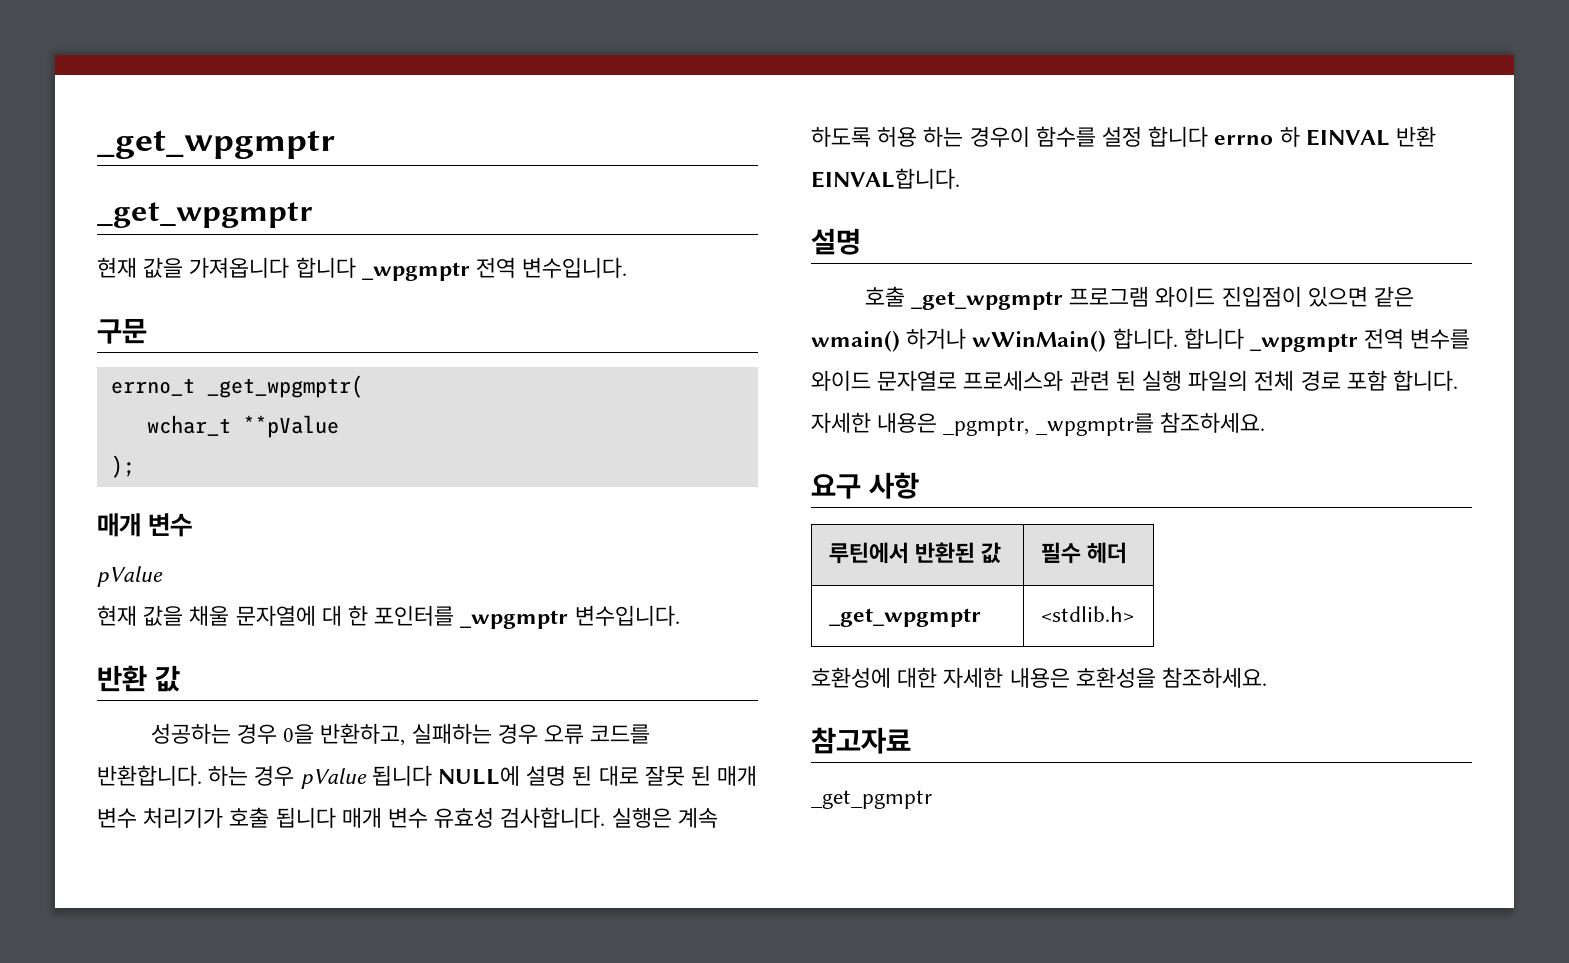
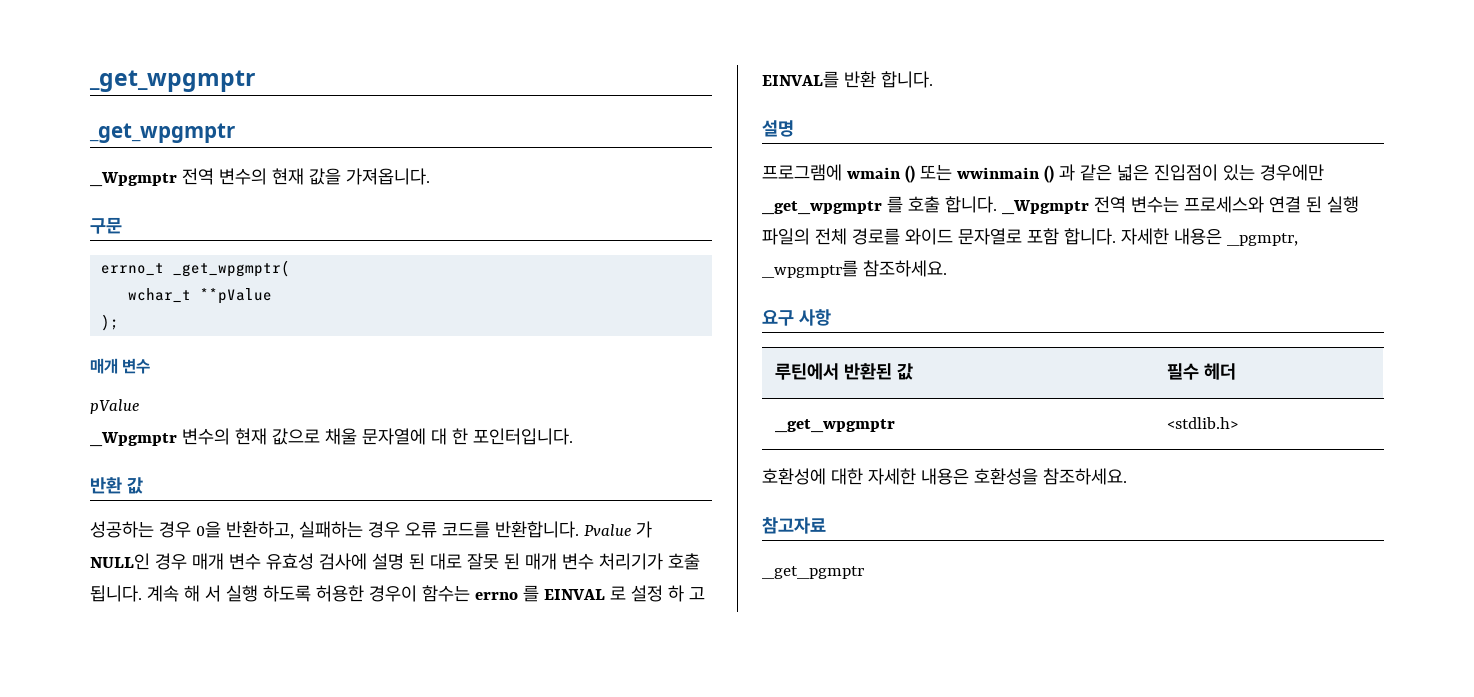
- 현재 값을 가져옵니다 합니다 _wpgmptr 전역 변수입니다.
+ _Wpgmptr 전역 변수의 현재 값을 가져옵니다.
- 현재 값을 채울 문자열에 대 한 포인터를 _wpgmptr 변수입니다.
+ _Wpgmptr 변수의 현재 값으로 채울 문자열에 대 한 포인터입니다.
- 하는 경우 pValue 됩니다 NULL에 설명 된 대로 잘못 된 매개 변수 처리기가 호출 됩니다 매개 변수 유효성 검사합니다. 실행은 계속 하도록 허용 하는 경우이 함수를 설정 합니다 errno 하 EINVAL 반환 EINVAL합니다.
+ Pvalue 가 NULL인 경우 매개 변수 유효성 검사에 설명 된 대로 잘못 된 매개 변수 처리기가 호출 됩니다. 계속 해 서 실행 하도록 허용한 경우이 함수는 errno 를 EINVAL 로 설정 하 고 EINVAL를 반환 합니다.
  설명
- 호출 _get_wpgmptr 프로그램 와이드 진입점이 있으면 같은 wmain() 하거나 wWinMain() 합니다. 합니다 _wpgmptr 전역 변수를 와이드 문자열로 프로세스와 관련 된 실행 파일의 전체 경로 포함 합니다.
+ 프로그램에 wmain () 또는 wwinmain () 과 같은 넓은 진입점이 있는 경우에만 _get_wpgmptr 를 호출 합니다. _Wpgmptr 전역 변수는 프로세스와 연결 된 실행 파일의 전체 경로를 와이드 문자열로 포함 합니다.

